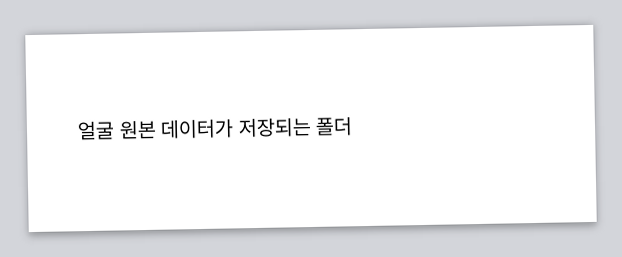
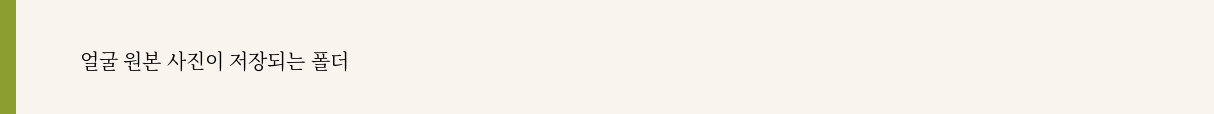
- 얼굴 원본 데이터가 저장되는 폴더
+ 얼굴 원본 사진이 저장되는 폴더

